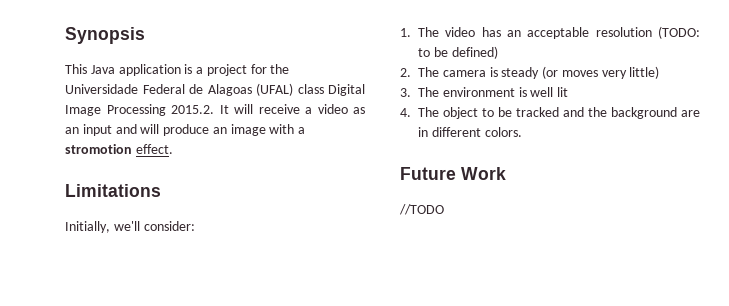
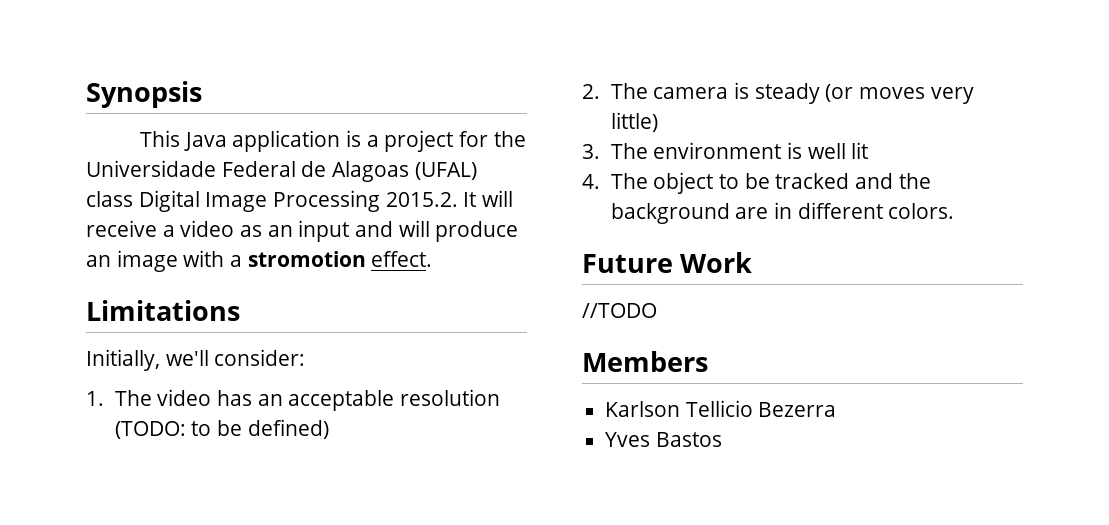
+ Members
+ Karlson Tellicio Bezerra
+ Yves Bastos

